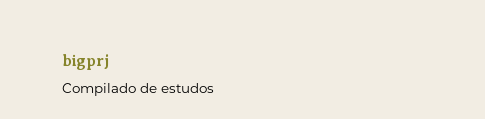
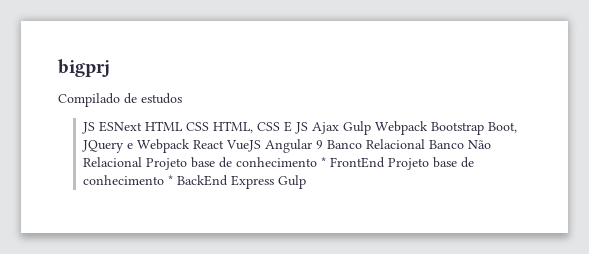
+ JS ESNext HTML CSS HTML, CSS E JS Ajax Gulp Webpack Bootstrap Boot, JQuery e Webpack React VueJS Angular 9 Banco Relacional Banco Não Relacional Projeto base de conhecimento * FrontEnd Projeto base de conhecimento * BackEnd Express Gulp

